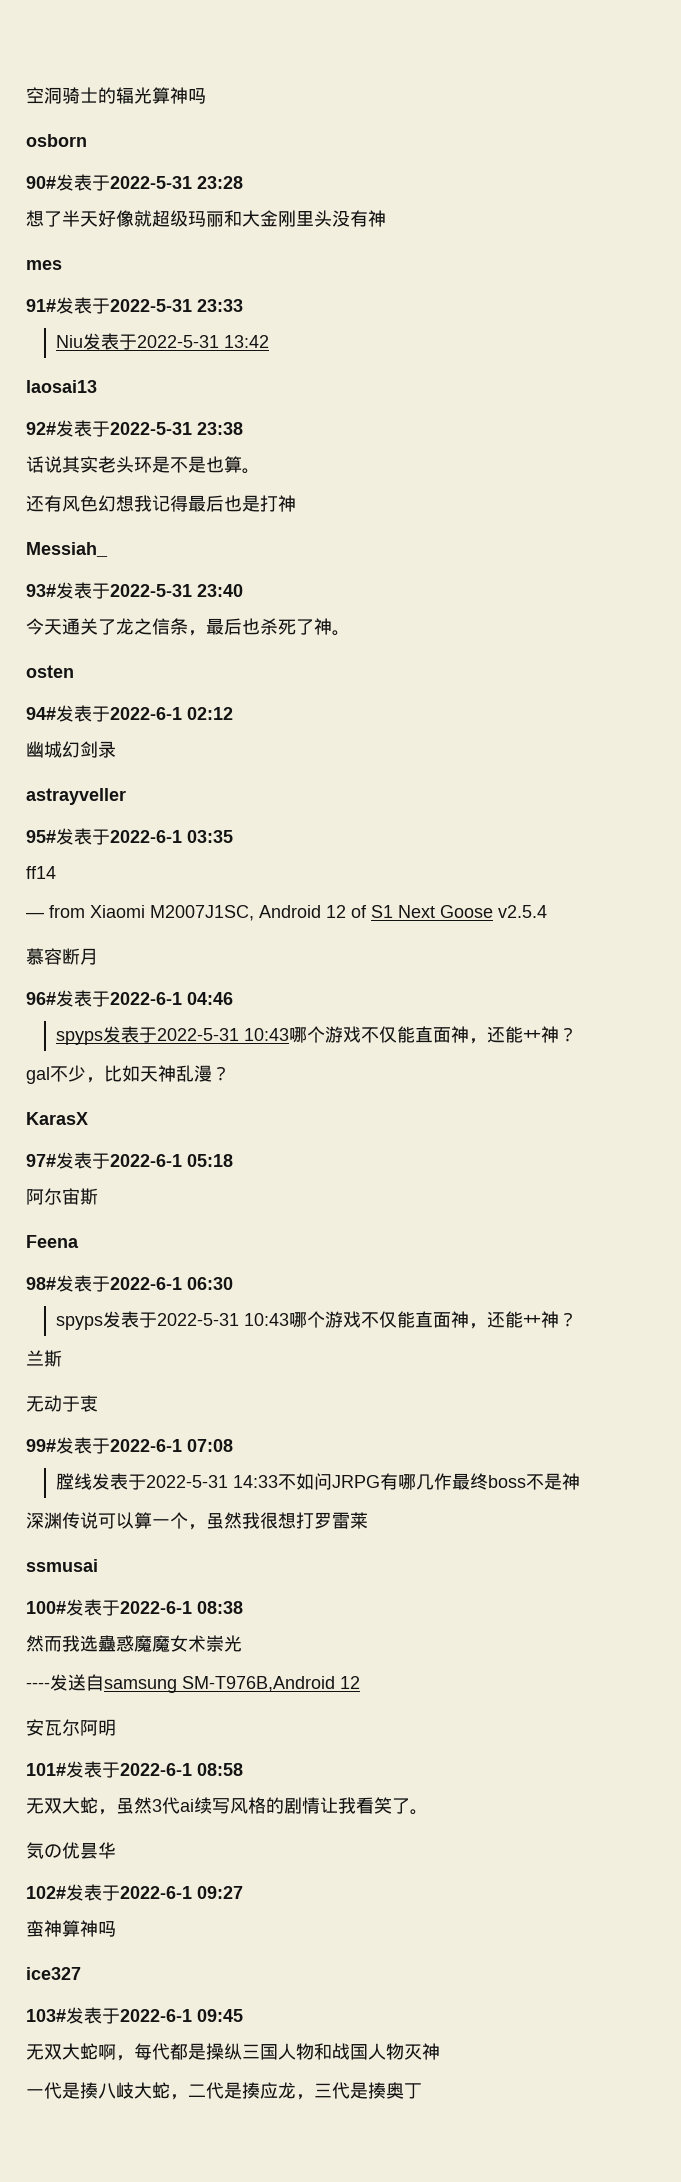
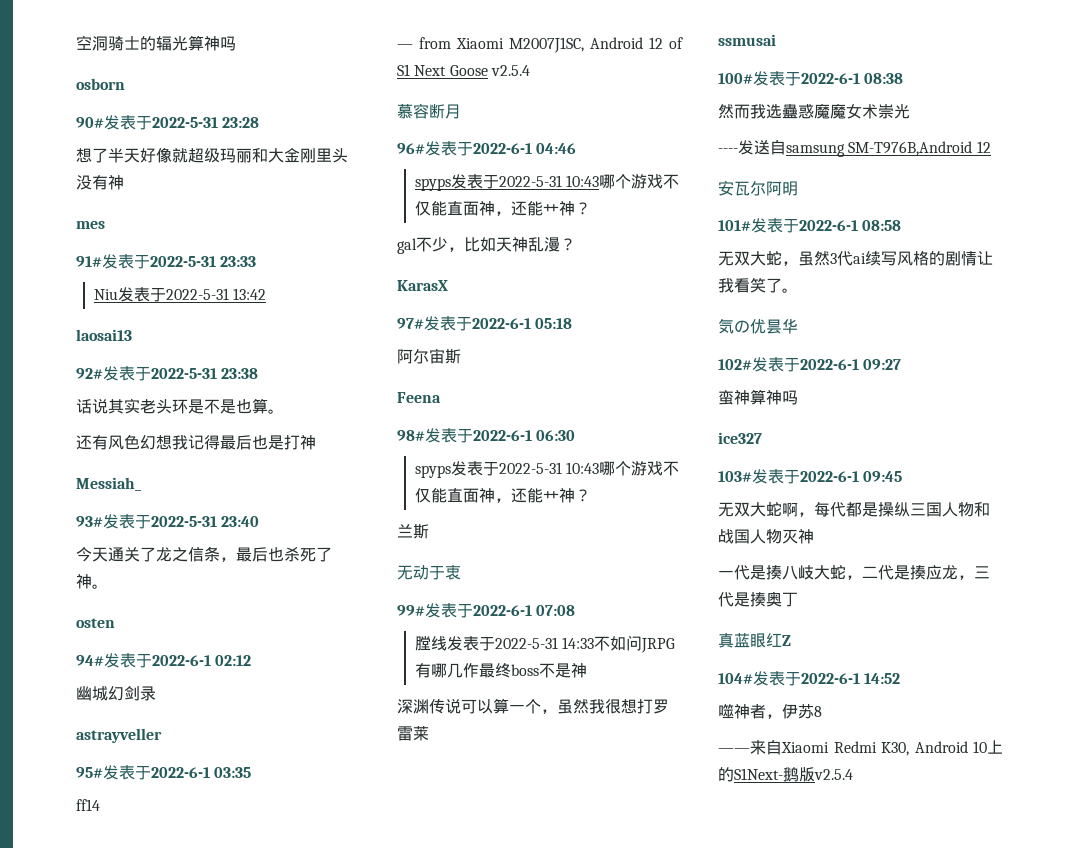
+ 真蓝眼红Z
+ 104#发表于2022-6-1 14:52
+ 噬神者，伊苏8
+ ——来自Xiaomi Redmi K30, Android 10上的S1Next-鹅版v2.5.4

